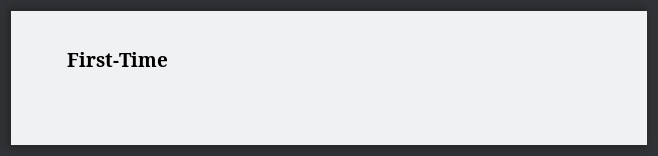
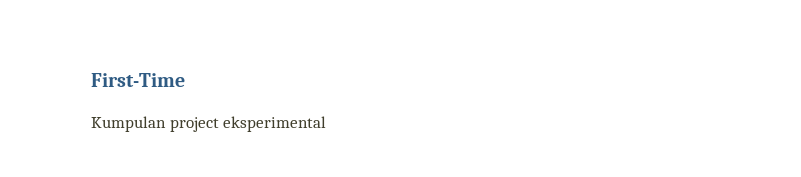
+ Kumpulan project eksperimental

